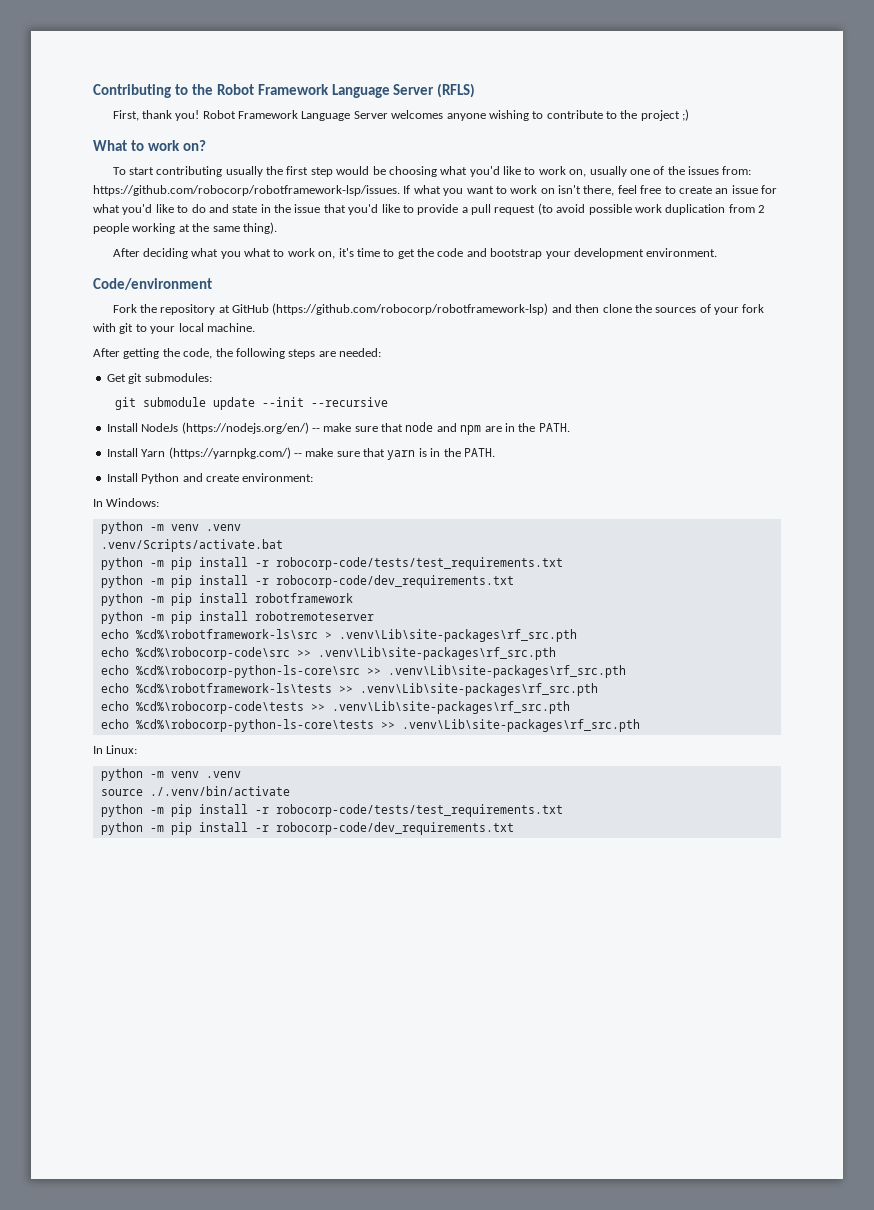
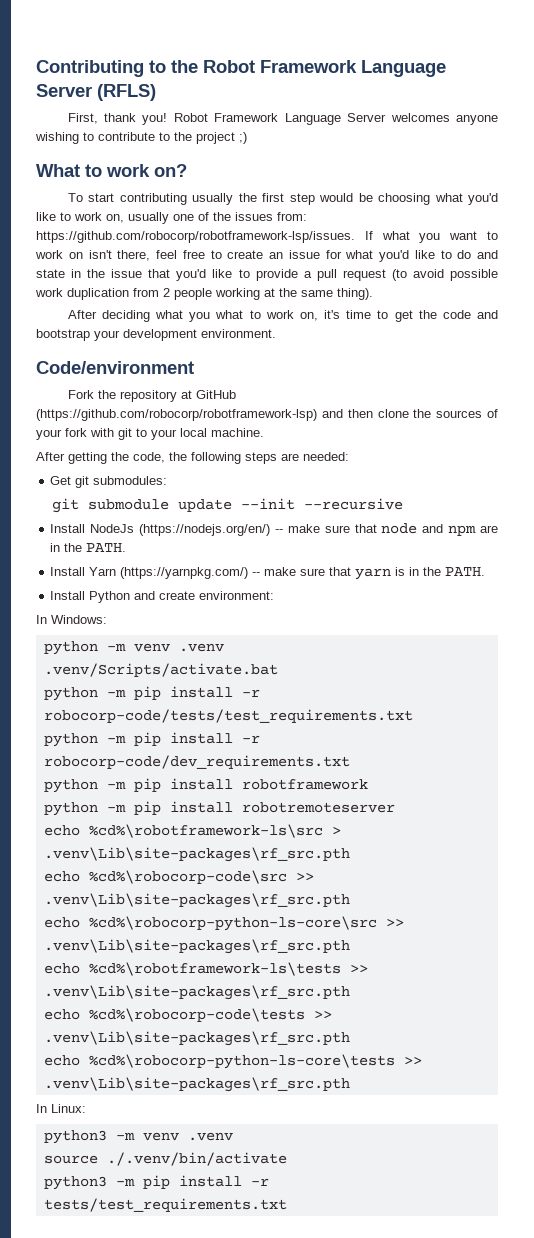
  In Linux:
- python -m venv .venv
+ python3 -m venv .venv
  source ./.venv/bin/activate
- python -m pip install -r robocorp-code/tests/test_requirements.txt
- python -m pip install -r robocorp-code/dev_requirements.txt
+ python3 -m pip install -r tests/test_requirements.txt

